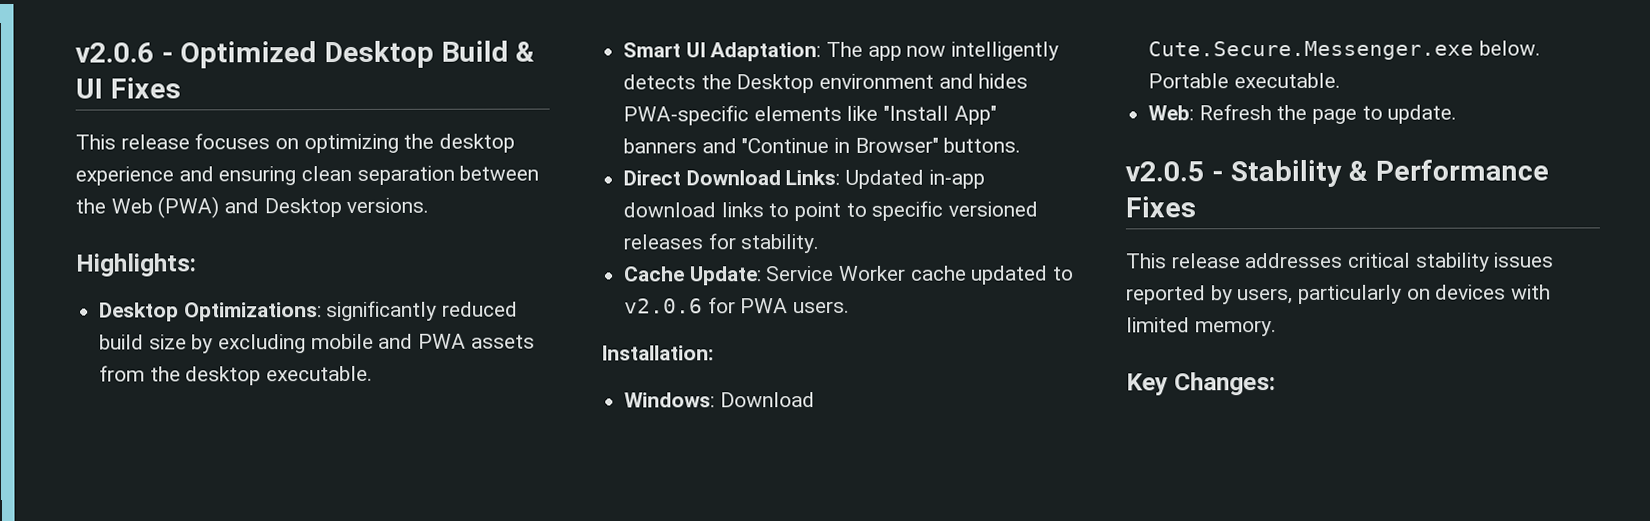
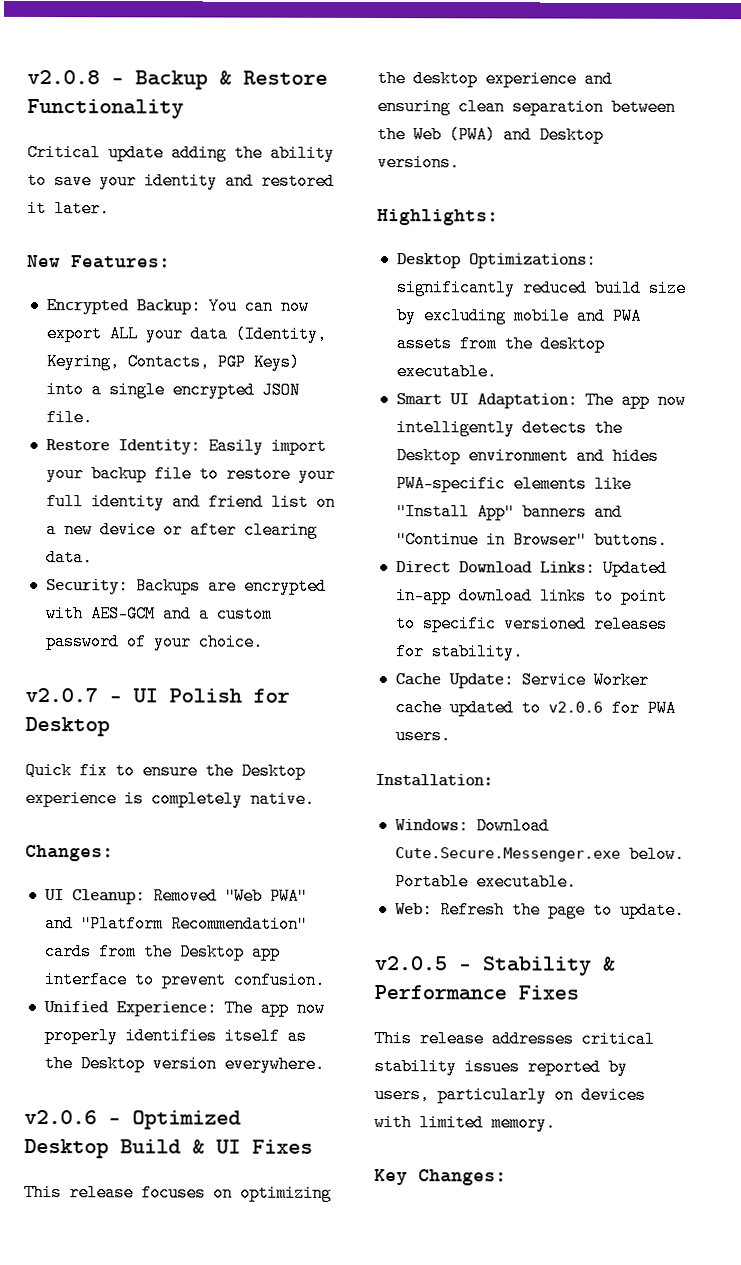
+ v2.0.8 - Backup & Restore Functionality
+ Critical update adding the ability to save your identity and restored it later.
+ New Features:
+ Encrypted Backup: You can now export ALL your data (Identity, Keyring, Contacts, PGP Keys) into a single encrypted JSON file.
+ Restore Identity: Easily import your backup file to restore your full identity and friend list on a new device or after clearing data.
+ Security: Backups are encrypted with AES-GCM and a custom password of your choice.
+ v2.0.7 - UI Polish for Desktop
+ Quick fix to ensure the Desktop experience is completely native.
+ Changes:
+ UI Cleanup: Removed "Web PWA" and "Platform Recommendation" cards from the Desktop app interface to prevent confusion.
+ Unified Experience: The app now properly identifies itself as the Desktop version everywhere.

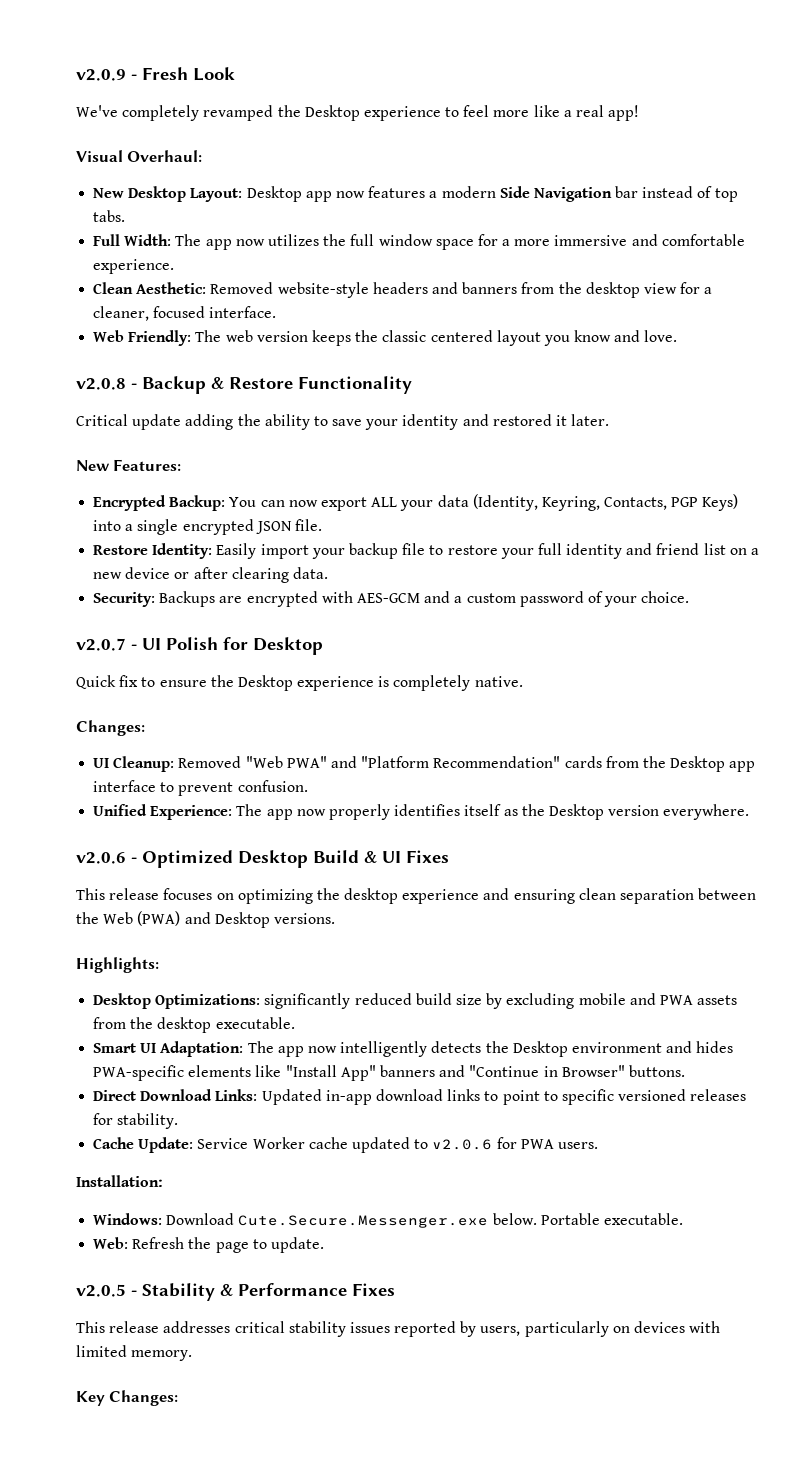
+ v2.0.9 - Fresh Look
+ We've completely revamped the Desktop experience to feel more like a real app!
+ Visual Overhaul:
+ New Desktop Layout: Desktop app now features a modern Side Navigation bar instead of top tabs.
+ Full Width: The app now utilizes the full window space for a more immersive and comfortable experience.
+ Clean Aesthetic: Removed website-style headers and banners from the desktop view for a cleaner, focused interface.
+ Web Friendly: The web version keeps the classic centered layout you know and love.

